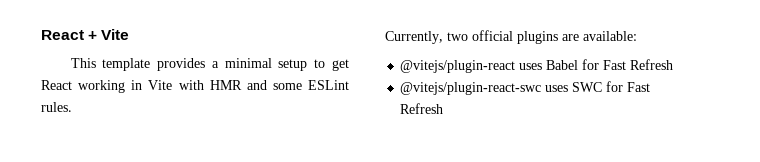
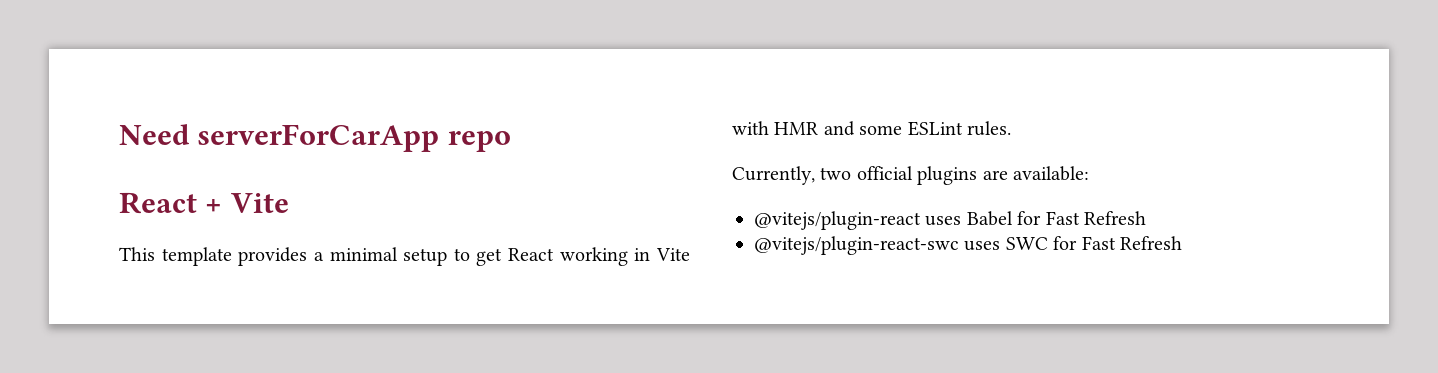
+ Need serverForCarApp repo

